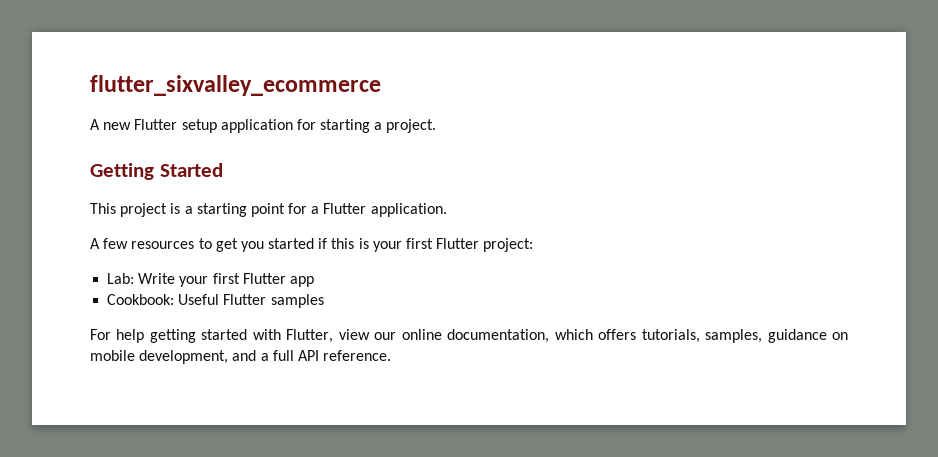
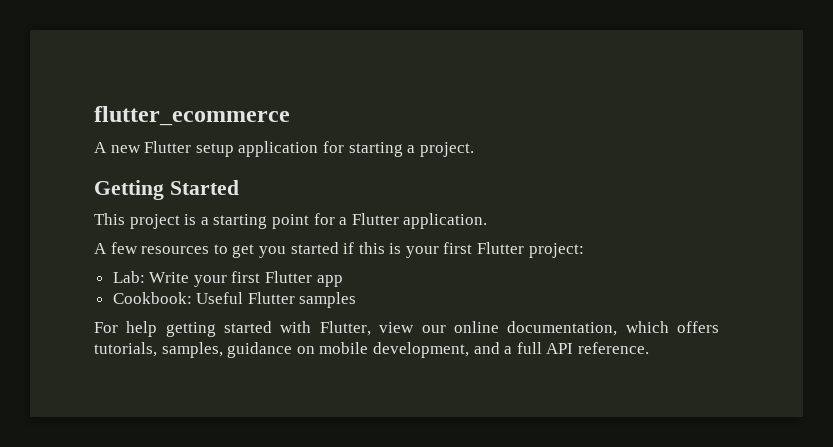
- flutter_sixvalley_ecommerce
+ flutter_ecommerce

